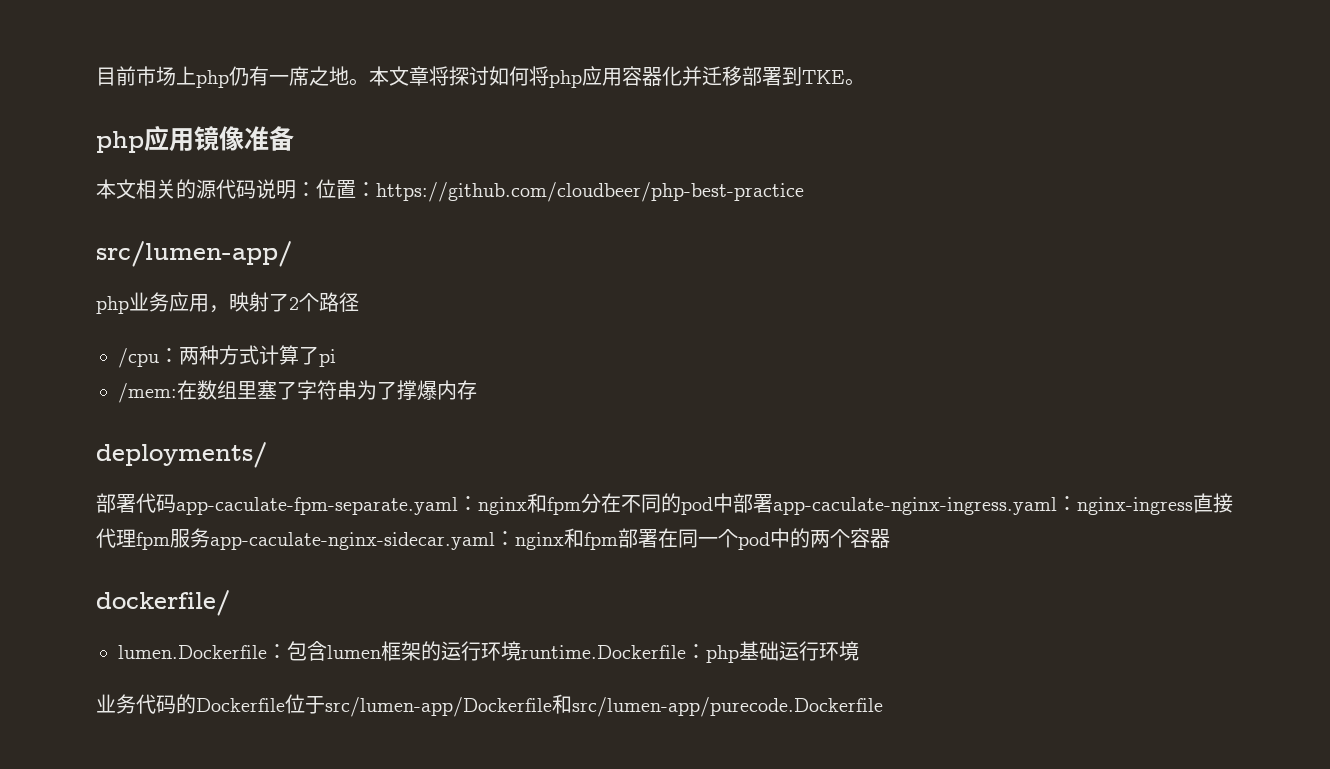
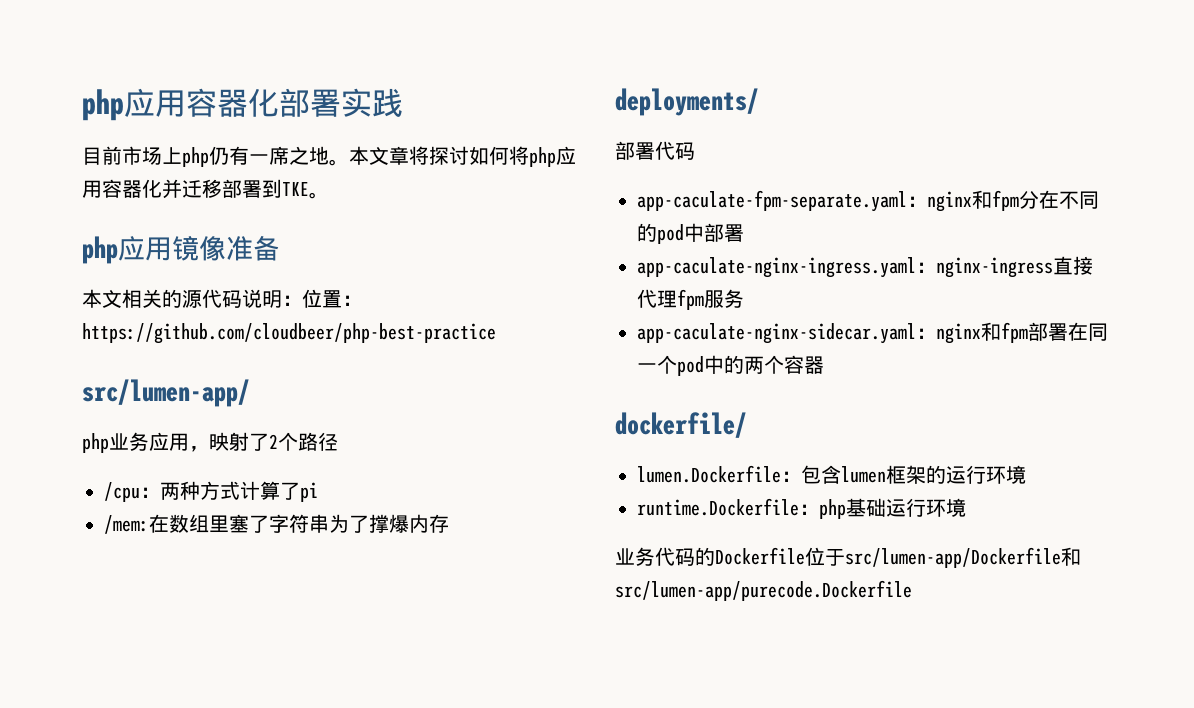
+ php应用容器化部署实践
- 部署代码app-caculate-fpm-separate.yaml：nginx和fpm分在不同的pod中部署app-caculate-nginx-ingress.yaml：nginx-ingress直接代理fpm服务app-caculate-nginx-sidecar.yaml：nginx和fpm部署在同一个pod中的两个容器
+ 部署代码
+ app-caculate-fpm-separate.yaml：nginx和fpm分在不同的pod中部署
+ app-caculate-nginx-ingress.yaml：nginx-ingress直接代理fpm服务
+ app-caculate-nginx-sidecar.yaml：nginx和fpm部署在同一个pod中的两个容器
- lumen.Dockerfile：包含lumen框架的运行环境runtime.Dockerfile：php基础运行环境
+ lumen.Dockerfile：包含lumen框架的运行环境
+ runtime.Dockerfile：php基础运行环境

